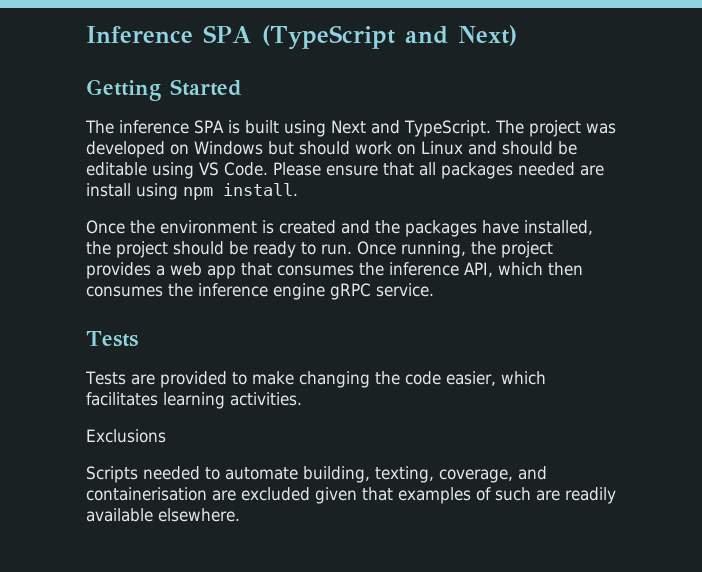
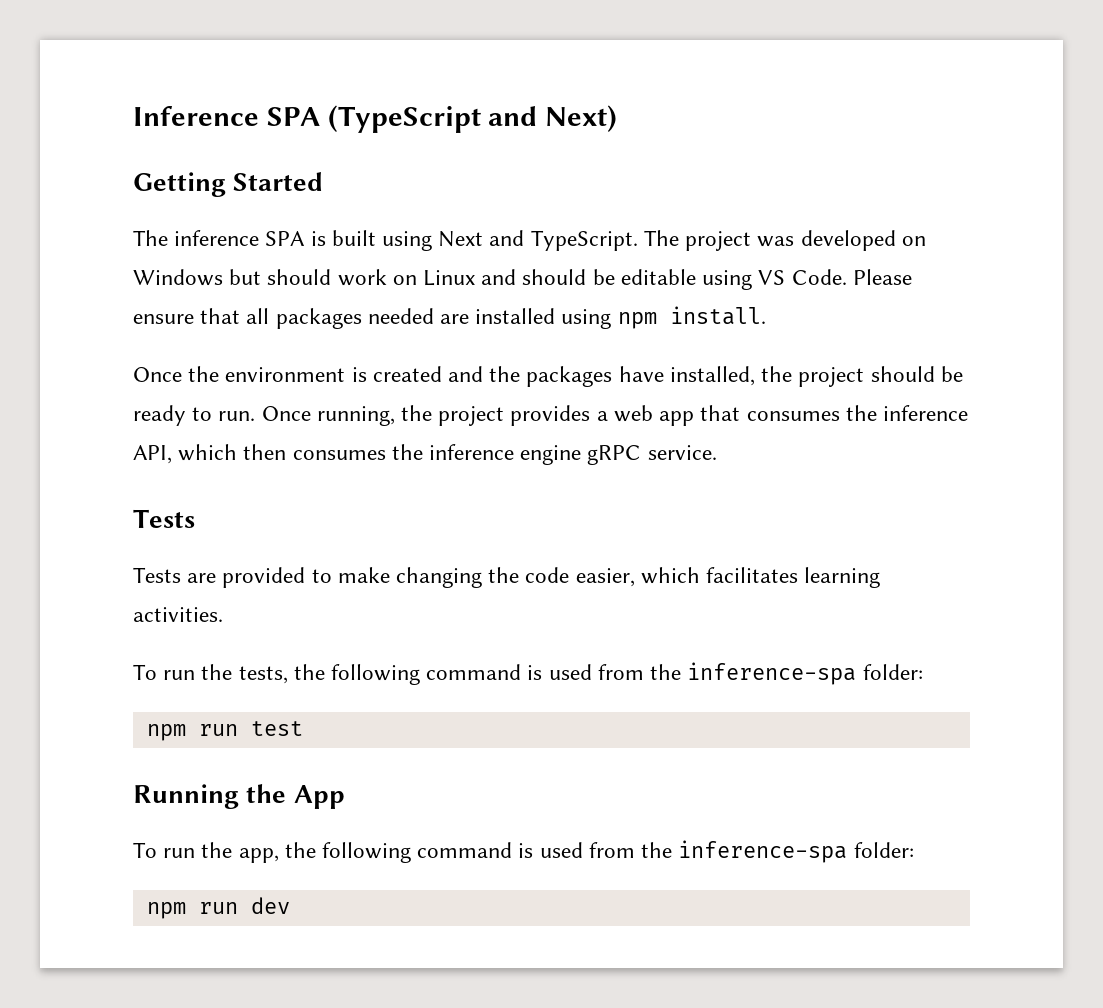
- Please ensure that all packages needed are install using npm install.
+ Please ensure that all packages needed are installed using npm install.
- Exclusions
- Scripts needed to automate building, texting, coverage, and containerisation are excluded given that examples of such are readily available elsewhere.
+ To run the tests, the following command is used from the inference-spa folder:
+ npm run test
+ Running the App
+ To run the app, the following command is used from the inference-spa folder:
+ npm run dev

